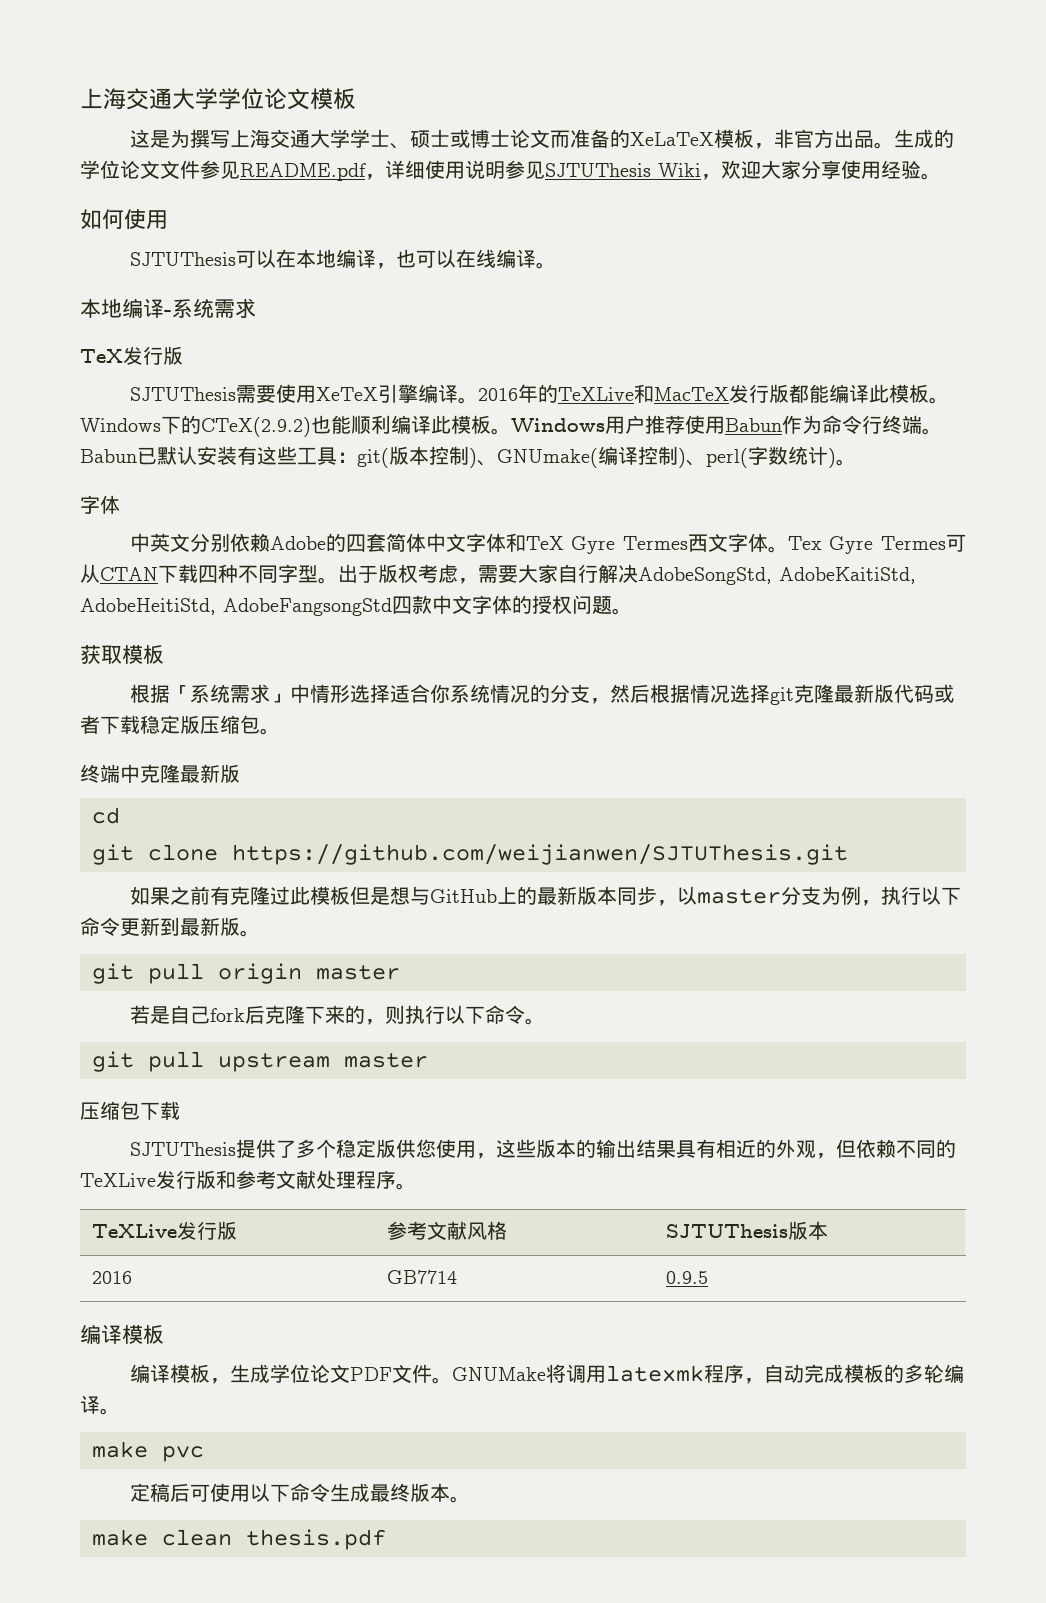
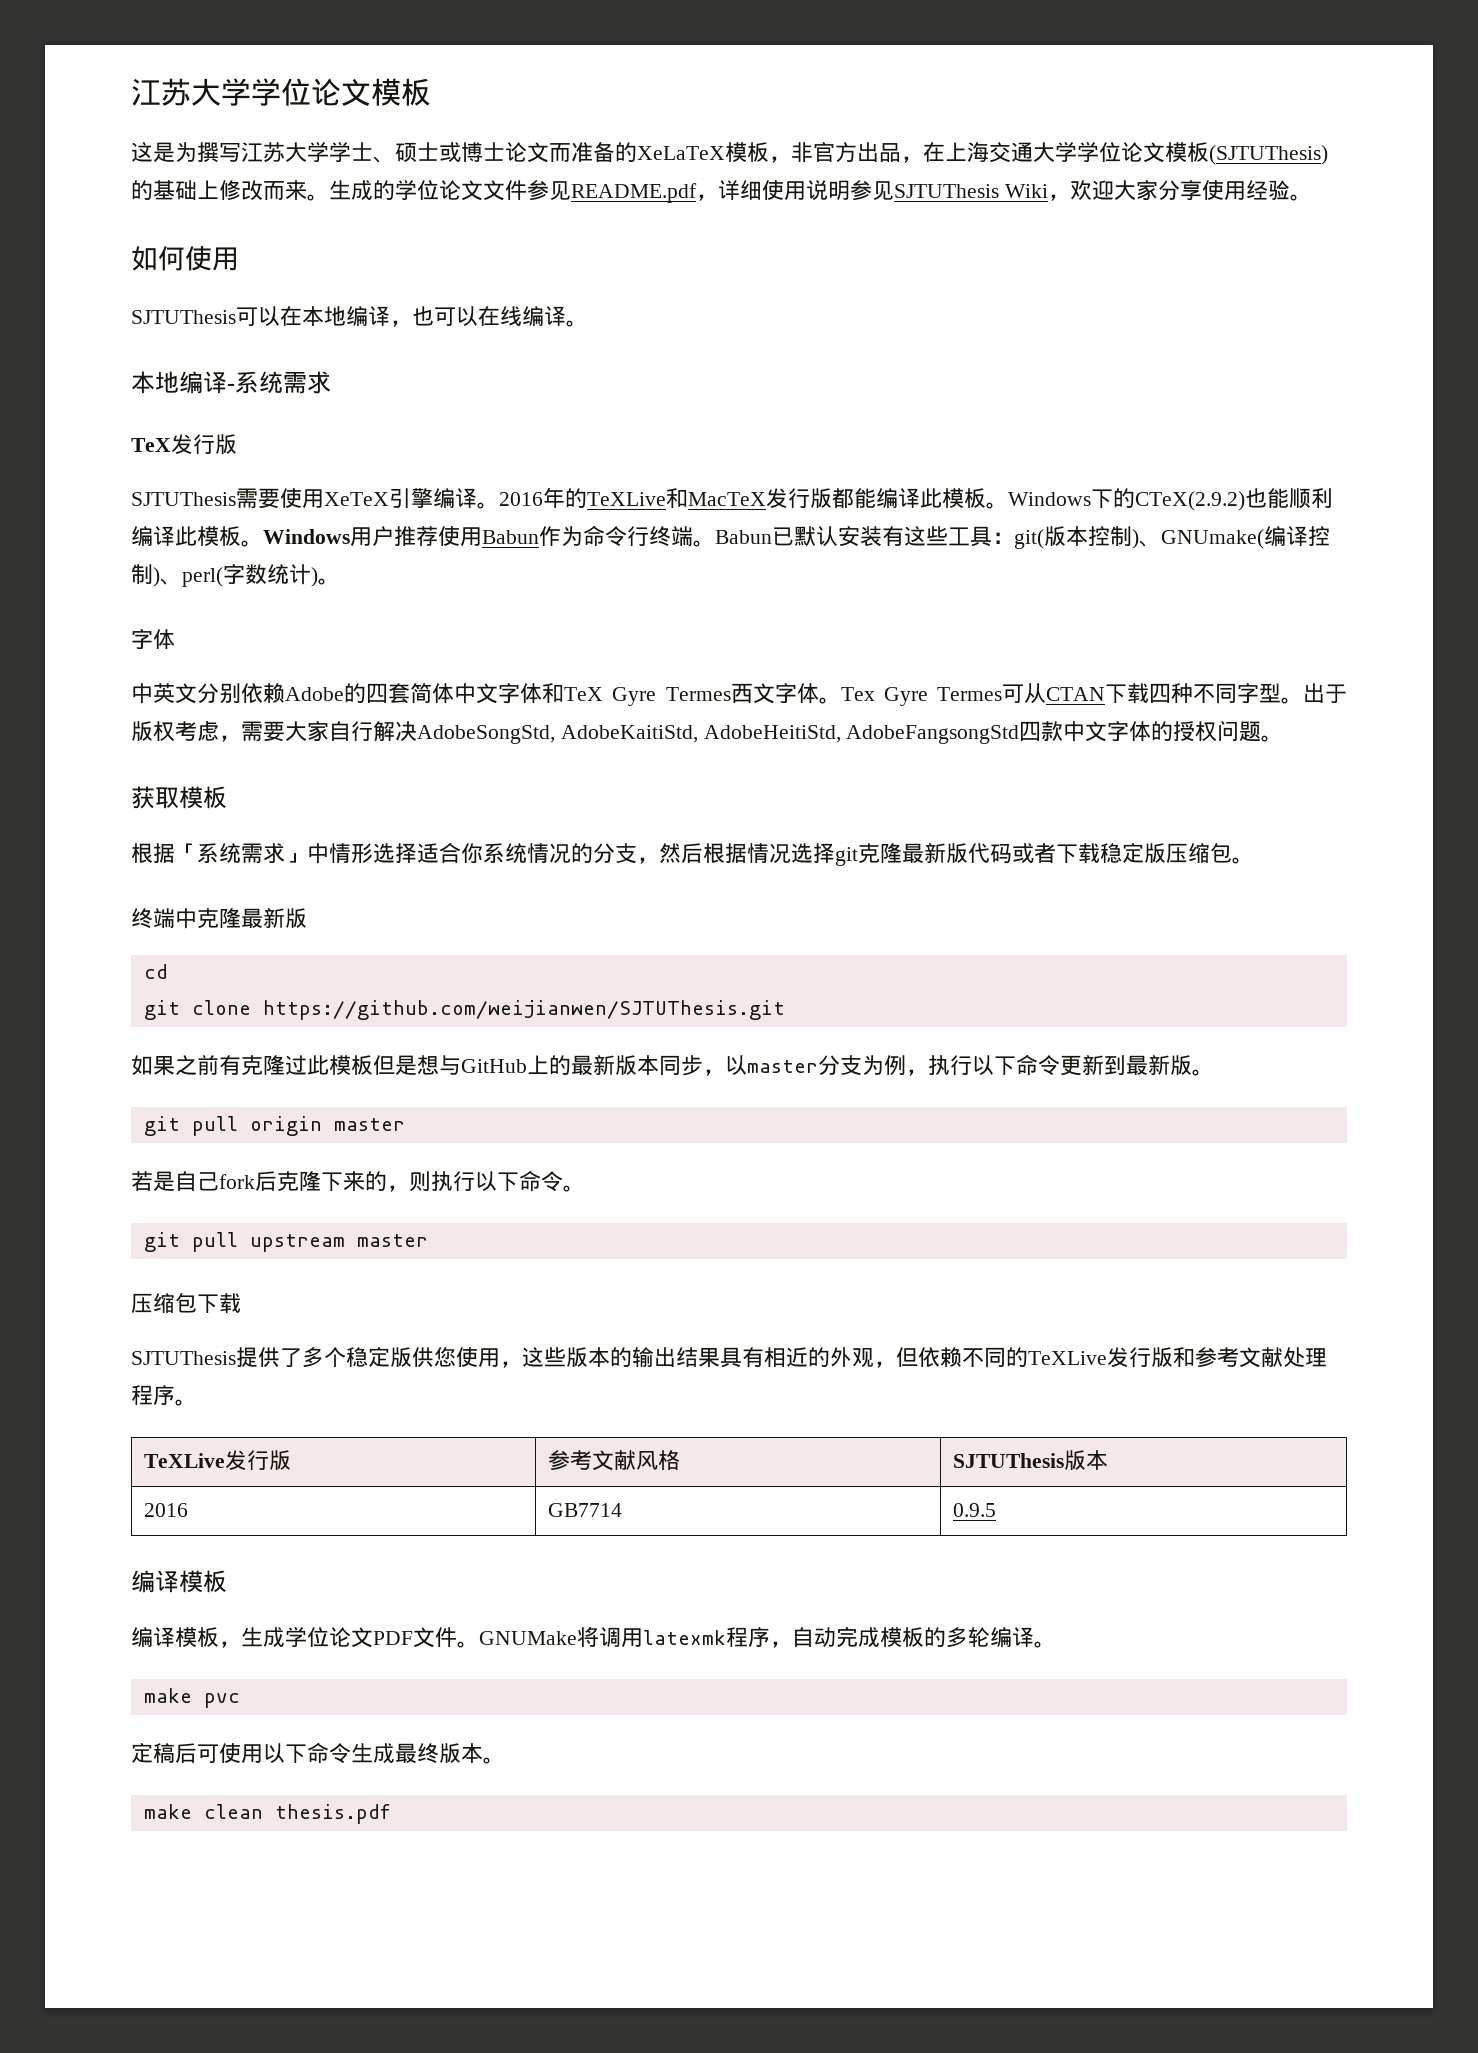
- 上海交通大学学位论文模板
+ 江苏大学学位论文模板
- 这是为撰写上海交通大学学士、硕士或博士论文而准备的XeLaTeX模板，非官方出品。
+ 这是为撰写江苏大学学士、硕士或博士论文而准备的XeLaTeX模板，非官方出品，在上海交通大学学位论文模板(SJTUThesis)的基础上修改而来。

